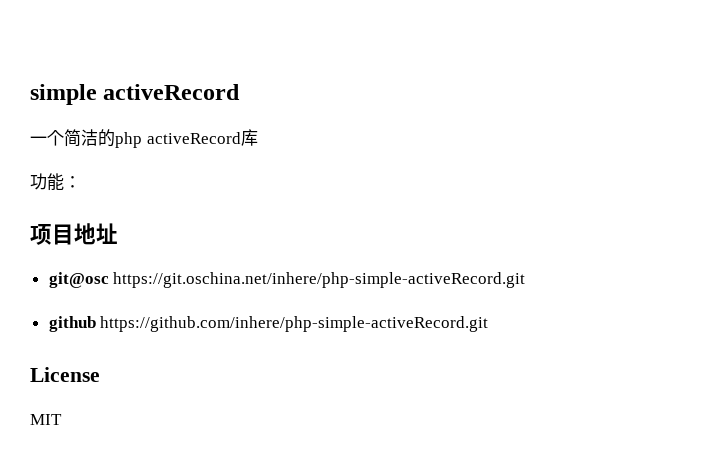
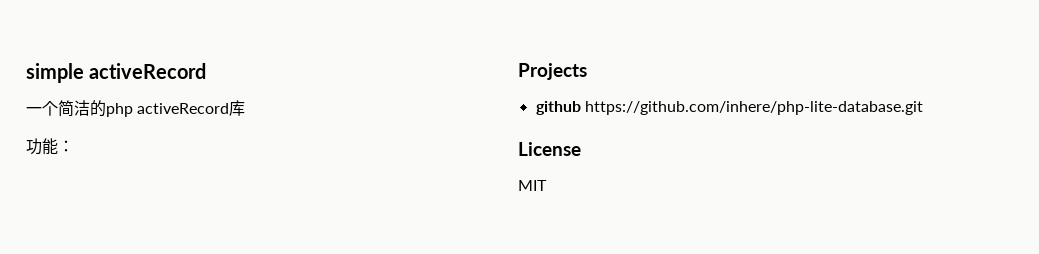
- 项目地址
- git@osc https://git.oschina.net/inhere/php-simple-activeRecord.git
+ Projects
- github https://github.com/inhere/php-simple-activeRecord.git
+ github https://github.com/inhere/php-lite-database.git

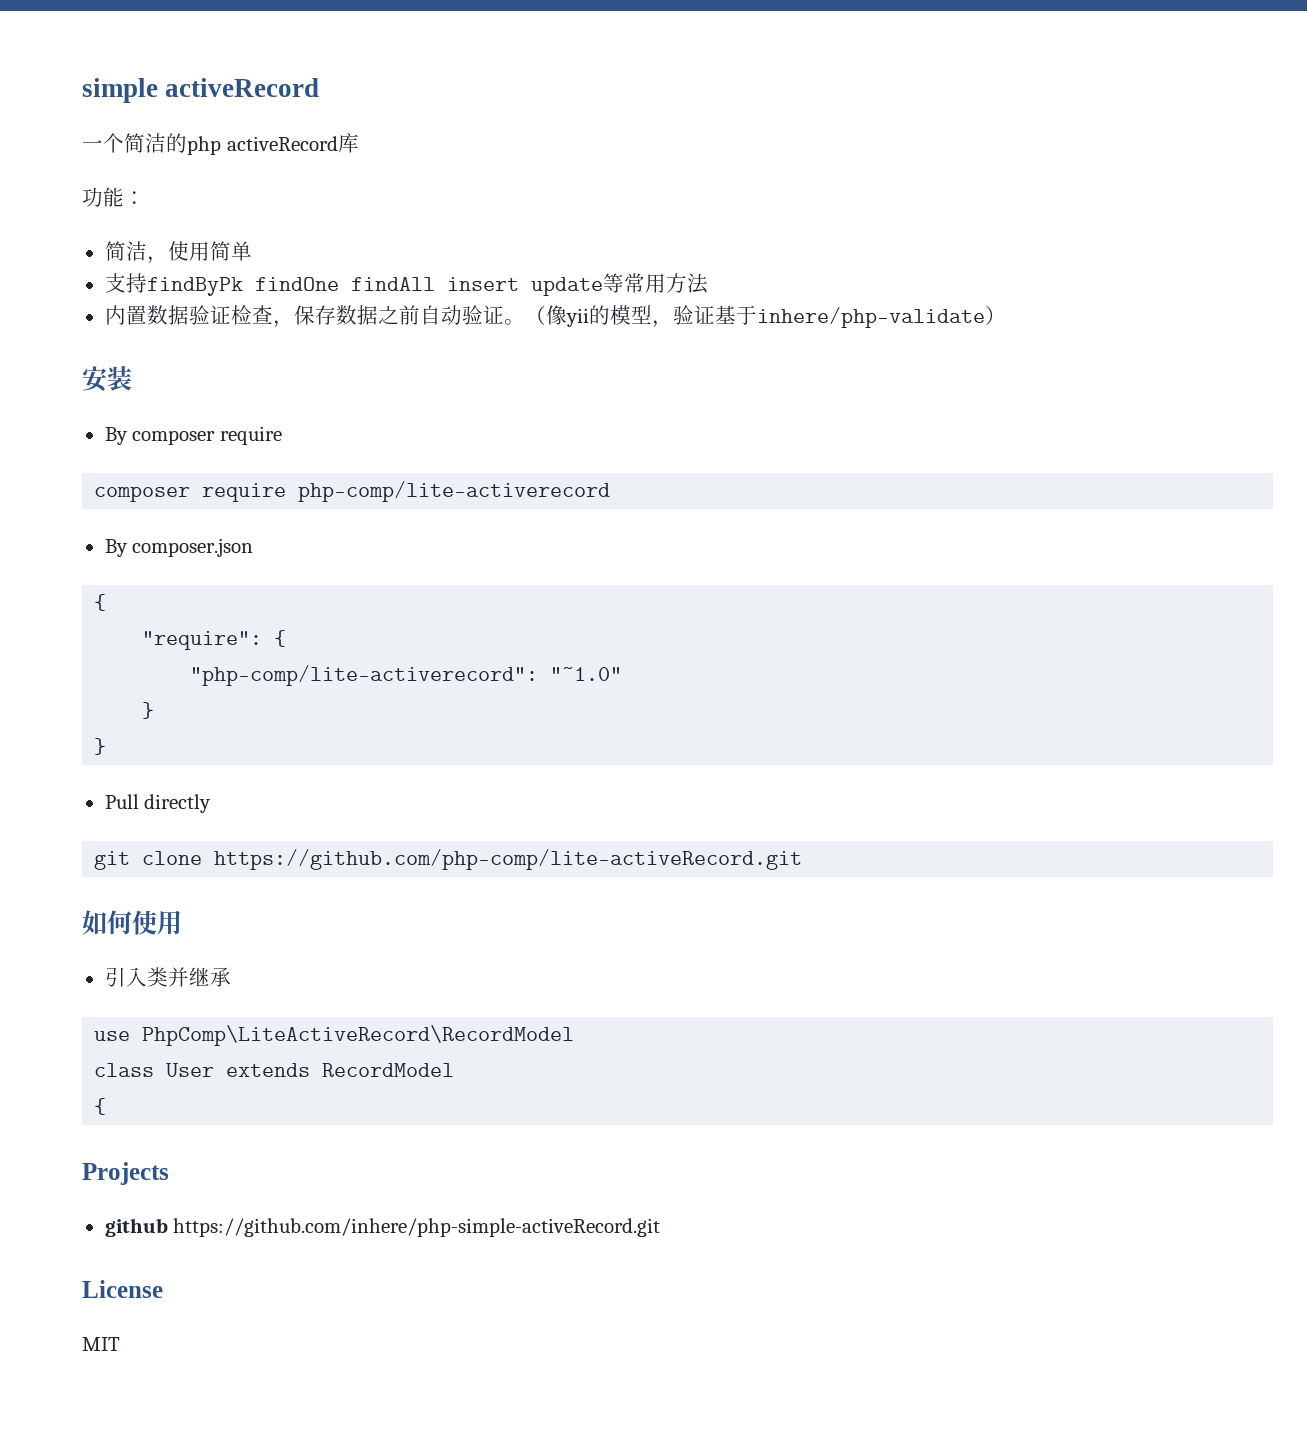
+ 简洁，使用简单
+ 支持findByPk findOne findAll insert update等常用方法
+ 内置数据验证检查，保存数据之前自动验证。（像yii的模型，验证基于inhere/php-validate）
+ 安装
+ By composer require
+ composer require php-comp/lite-activerecord
+ By composer.json
+ {
+ "require": {
+ "php-comp/lite-activerecord": "~1.0"
+ }
+ }
+ Pull directly
+ git clone https://github.com/php-comp/lite-activeRecord.git
+ 如何使用
+ 引入类并继承
+ use PhpComp\LiteActiveRecord\RecordModel
+ class User extends RecordModel
+ {
- github https://github.com/inhere/php-lite-database.git
+ github https://github.com/inhere/php-simple-activeRecord.git

